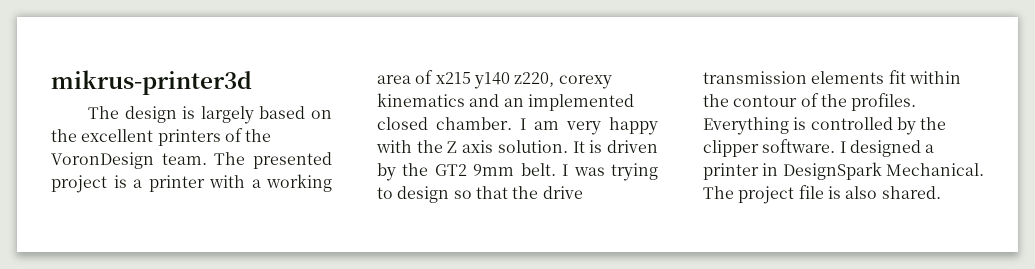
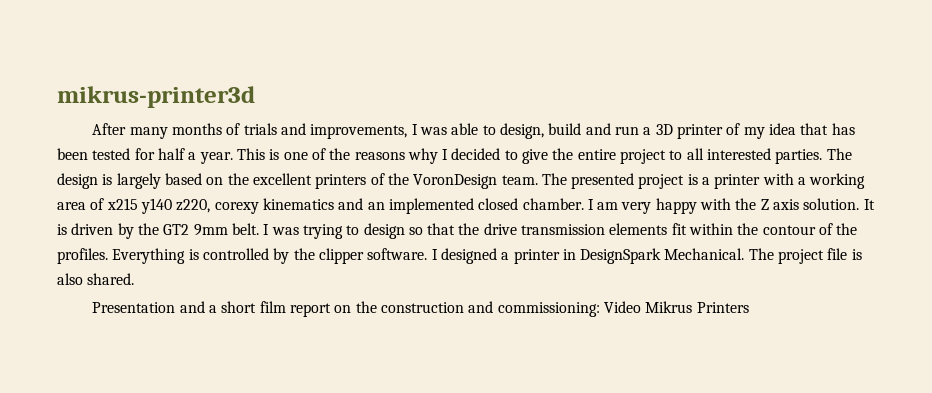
+ After many months of trials and improvements, I was able to design, build and run a 3D printer of my idea that has been tested for half a year. This is one of the reasons why I decided to give the entire project to all interested parties.
+ Presentation and a short film report on the construction and commissioning: Video Mikrus Printers

